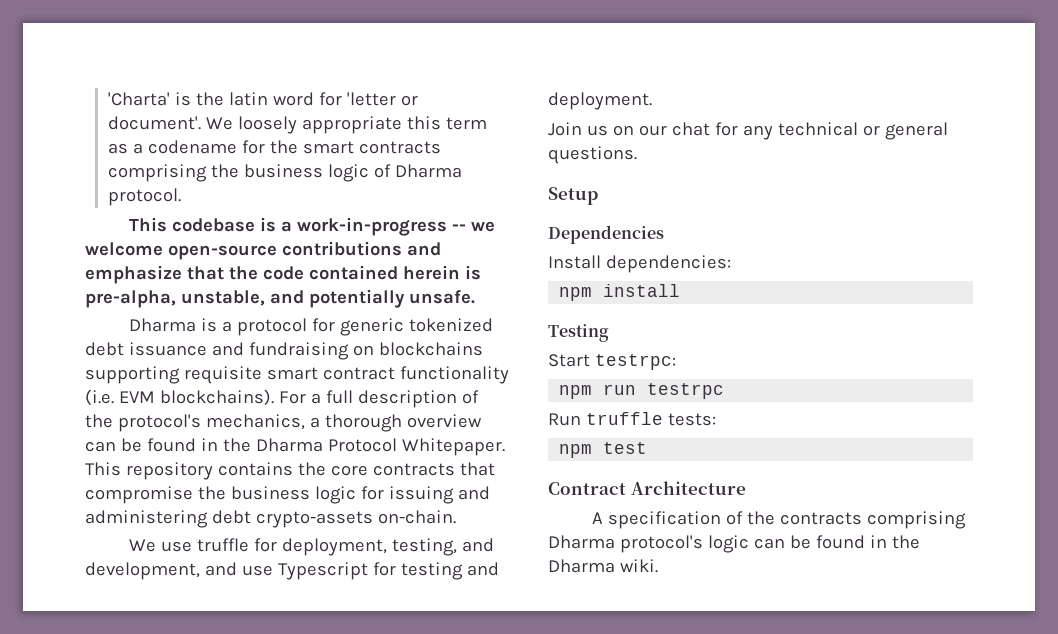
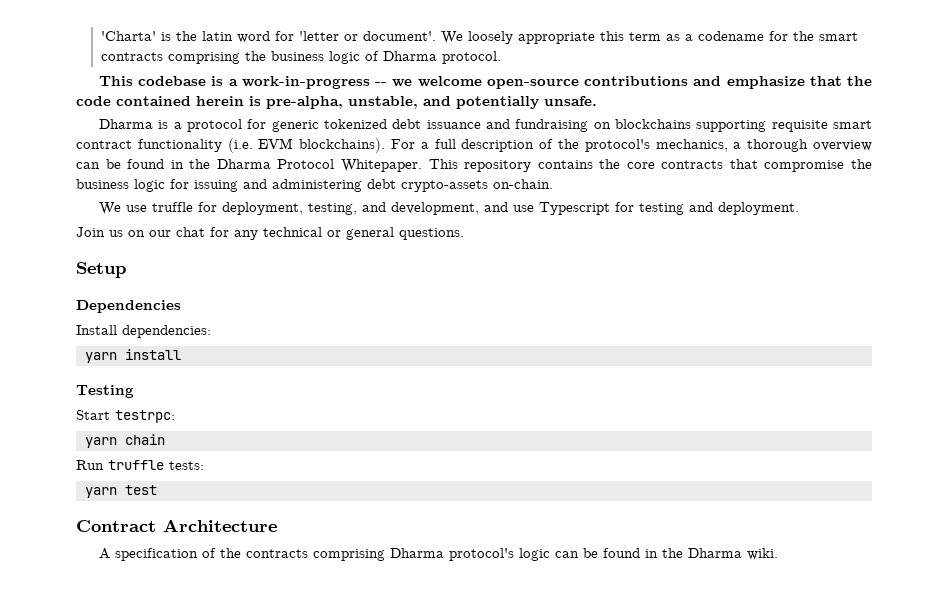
- npm install
+ yarn install
- npm run testrpc
+ yarn chain
- npm test
+ yarn test

